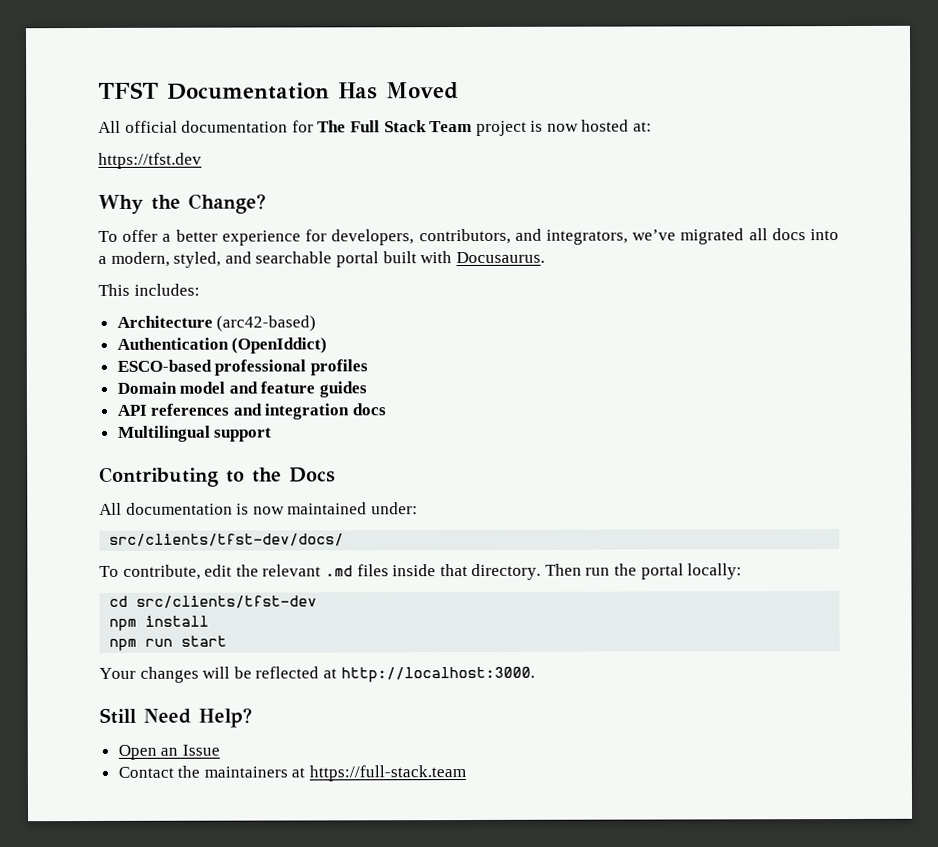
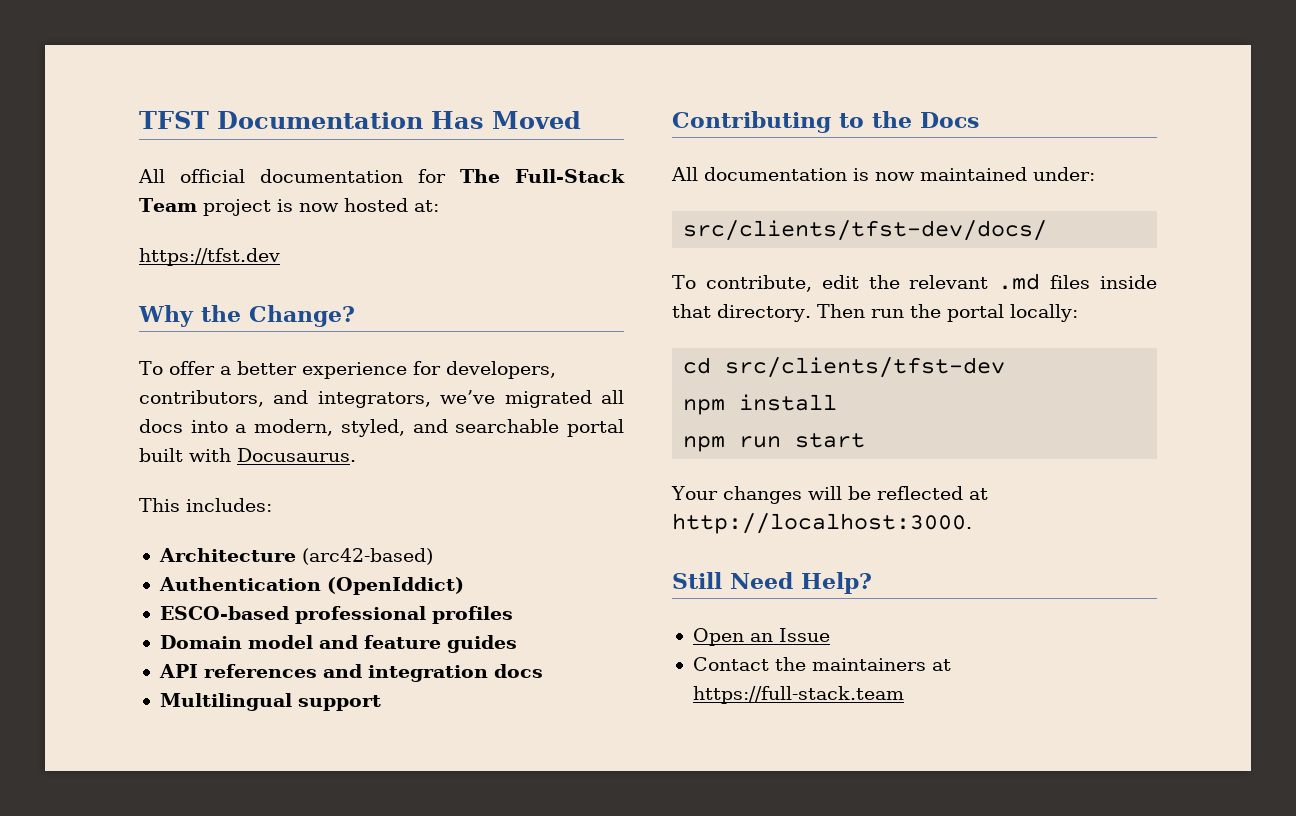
- All official documentation for The Full Stack Team project is now hosted at:
+ All official documentation for The Full-Stack Team project is now hosted at:

